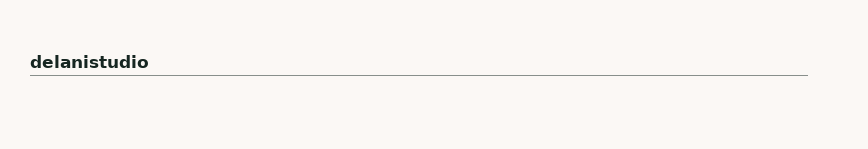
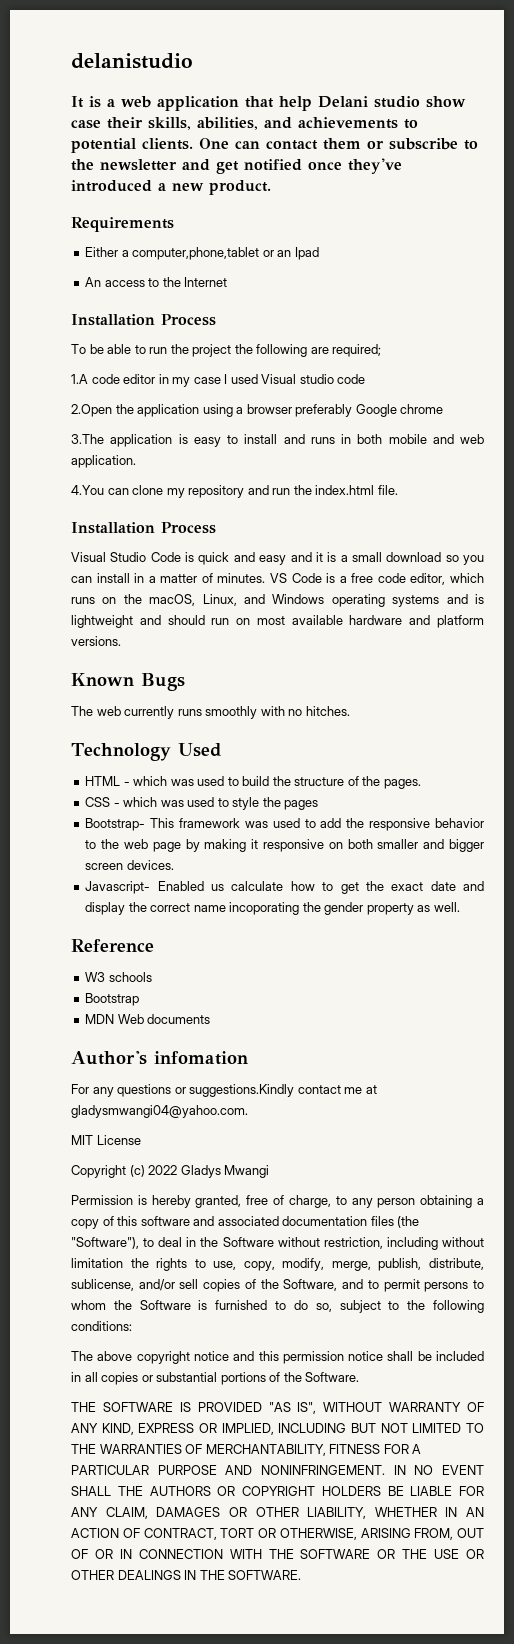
+ It is a web application that help Delani studio show case their skills, abilities, and achievements to potential clients. One can contact them or subscribe to the newsletter and get notified once they've introduced a new product.
+ Requirements
+ Either a computer,phone,tablet or an Ipad
+ An access to the Internet
+ Installation Process
+ To be able to run the project the following are required;
+ 1.A code editor in my case I used Visual studio code
+ 2.Open the application using a browser preferably Google chrome
+ 3.The application is easy to install and runs in both mobile and web application.
+ 4.You can clone my repository and run the index.html file.
+ Installation Process
+ Visual Studio Code is quick and easy and it is a small download so you can install in a matter of minutes. VS Code is a free code editor, which runs on the macOS, Linux, and Windows operating systems and is lightweight and should run on most available hardware and platform versions.
+ Known Bugs
+ The web currently runs smoothly with no hitches.
+ Technology Used
+ HTML - which was used to build the structure of the pages.
+ CSS - which was used to style the pages
+ Bootstrap- This framework was used to add the responsive behavior to the web page by making it responsive on both smaller and bigger screen devices.
+ Javascript- Enabled us calculate how to get the exact date and display the correct name incoporating the gender property as well.
+ Reference
+ W3 schools
+ Bootstrap
+ MDN Web documents
+ Author's infomation
+ For any questions or suggestions.Kindly contact me at gladysmwangi04@yahoo.com.
+ MIT License
+ Copyright (c) 2022 Gladys Mwangi
+ Permission is hereby granted, free of charge, to any person obtaining a copy of this software and associated documentation files (the "Software"), to deal in the Software without restriction, including without limitation the rights to use, copy, modify, merge, publish, distribute, sublicense, and/or sell copies of the Software, and to permit persons to whom the Software is furnished to do so, subject to the following conditions:
+ The above copyright notice and this permission notice shall be included in all copies or substantial portions of the Software.
+ THE SOFTWARE IS PROVIDED "AS IS", WITHOUT WARRANTY OF ANY KIND, EXPRESS OR IMPLIED, INCLUDING BUT NOT LIMITED TO THE WARRANTIES OF MERCHANTABILITY, FITNESS FOR A PARTICULAR PURPOSE AND NONINFRINGEMENT. IN NO EVENT SHALL THE AUTHORS OR COPYRIGHT HOLDERS BE LIABLE FOR ANY CLAIM, DAMAGES OR OTHER LIABILITY, WHETHER IN AN ACTION OF CONTRACT, TORT OR OTHERWISE, ARISING FROM, OUT OF OR IN CONNECTION WITH THE SOFTWARE OR THE USE OR OTHER DEALINGS IN THE SOFTWARE.

